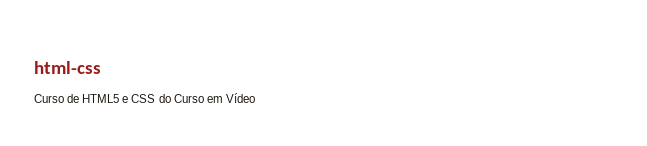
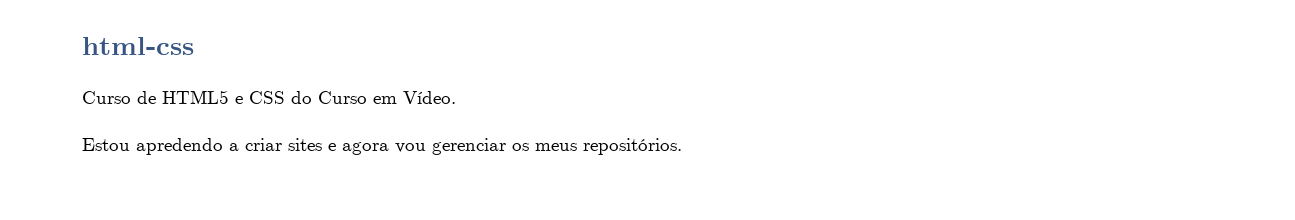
- Curso de HTML5 e CSS do Curso em Vídeo
+ Curso de HTML5 e CSS do Curso em Vídeo.
+ Estou apredendo a criar sites e agora vou gerenciar os meus repositórios.

